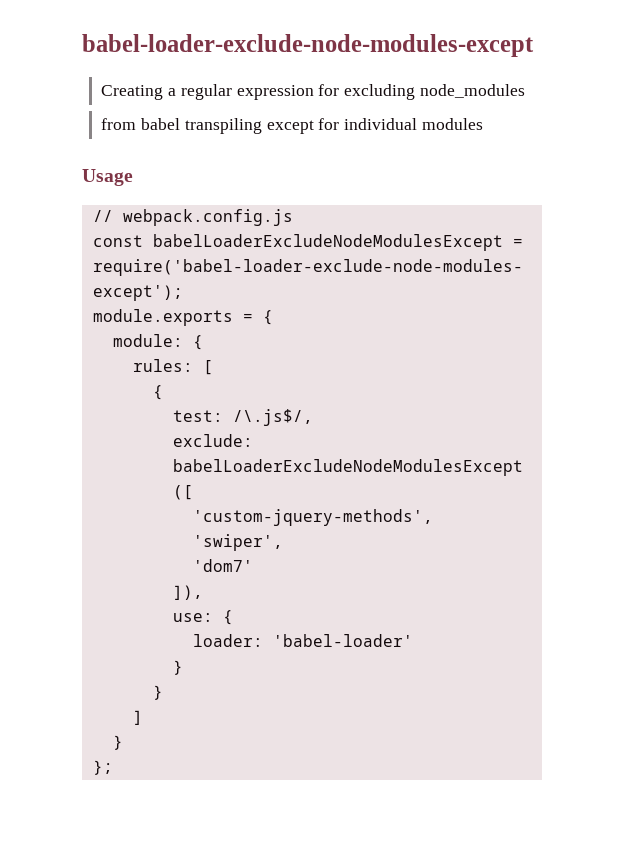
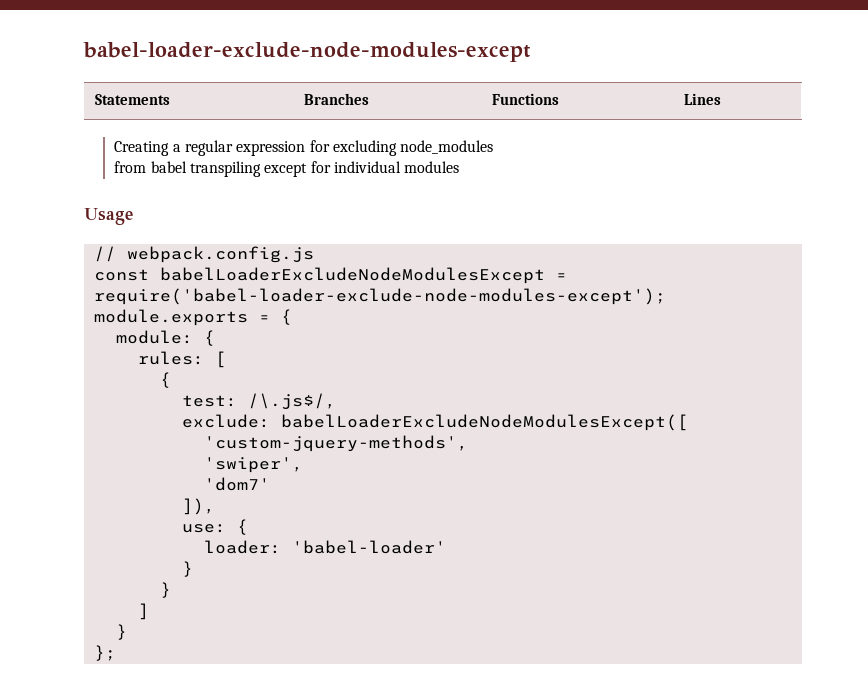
+ Statements | Branches | Functions | Lines

